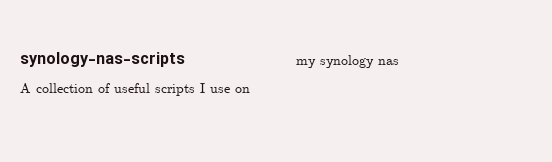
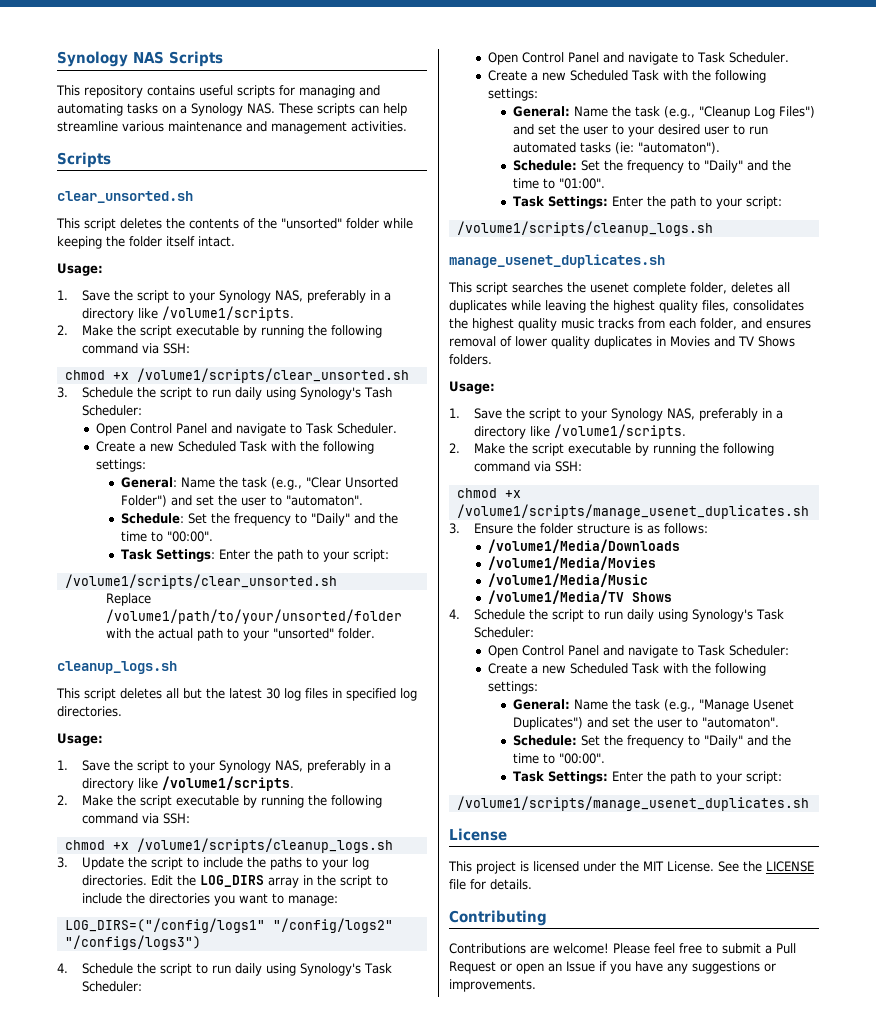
- synology-nas-scripts
- A collection of useful scripts I use on my synology nas
+ Synology NAS Scripts
+ This repository contains useful scripts for managing and automating tasks on a Synology NAS. These scripts can help streamline various maintenance and management activities.
+ Scripts
+ clear_unsorted.sh
+ This script deletes the contents of the "unsorted" folder while keeping the folder itself intact.
+ Usage:
+ 1. Save the script to your Synology NAS, preferably in a directory like /volume1/scripts.
+ 2. Make the script executable by running the following command via SSH:
+ chmod +x /volume1/scripts/clear_unsorted.sh
+ 3. Schedule the script to run daily using Synology's Tash Scheduler:
+ Open Control Panel and navigate to Task Scheduler.
+ Create a new Scheduled Task with the following settings:
+ General: Name the task (e.g., "Clear Unsorted Folder") and set the user to "automaton".
+ Schedule: Set the frequency to "Daily" and the time to "00:00".
+ Task Settings: Enter the path to your script:
+ /volume1/scripts/clear_unsorted.sh
+ Replace /volume1/path/to/your/unsorted/folder with the actual path to your "unsorted" folder.
+ cleanup_logs.sh
+ This script deletes all but the latest 30 log files in specified log directories.
+ Usage:
+ 1. Save the script to your Synology NAS, preferably in a directory like /volume1/scripts.
+ 2. Make the script executable by running the following command via SSH:
+ chmod +x /volume1/scripts/cleanup_logs.sh
+ 3. Update the script to include the paths to your log directories. Edit the LOG_DIRS array in the script to include the directories you want to manage:
+ LOG_DIRS=("/config/logs1" "/config/logs2" "/configs/logs3")
+ 4. Schedule the script to run daily using Synology's Task Scheduler:
+ Open Control Panel and navigate to Task Scheduler.
+ Create a new Scheduled Task with the following settings:
+ General: Name the task (e.g., "Cleanup Log Files") and set the user to your desired user to run automated tasks (ie: "automaton").
+ Schedule: Set the frequency to "Daily" and the time to "01:00".
+ Task Settings: Enter the path to your script:
+ /volume1/scripts/cleanup_logs.sh
+ manage_usenet_duplicates.sh
+ This script searches the usenet complete folder, deletes all duplicates while leaving the highest quality files, consolidates the highest quality music tracks from each folder, and ensures removal of lower quality duplicates in Movies and TV Shows folders.
+ Usage:
+ 1. Save the script to your Synology NAS, preferably in a directory like /volume1/scripts.
+ 2. Make the script executable by running the following command via SSH:
+ chmod +x /volume1/scripts/manage_usenet_duplicates.sh
+ 3. Ensure the folder structure is as follows:
+ /volume1/Media/Downloads
+ /volume1/Media/Movies
+ /volume1/Media/Music
+ /volume1/Media/TV Shows
+ 4. Schedule the script to run daily using Synology's Task Scheduler:
+ Open Control Panel and navigate to Task Scheduler:
+ Create a new Scheduled Task with the following settings:
+ General: Name the task (e.g., "Manage Usenet Duplicates") and set the user to "automaton".
+ Schedule: Set the frequency to "Daily" and the time to "00:00".
+ Task Settings: Enter the path to your script:
+ /volume1/scripts/manage_usenet_duplicates.sh
+ License
+ This project is licensed under the MIT License. See the LICENSE file for details.
+ Contributing
+ Contributions are welcome! Please feel free to submit a Pull Request or open an Issue if you have any suggestions or improvements.

